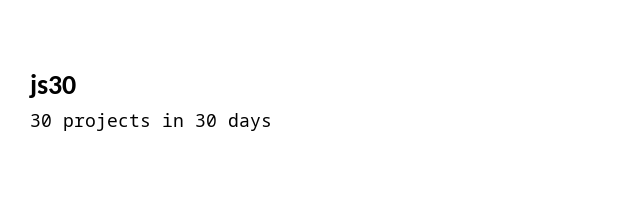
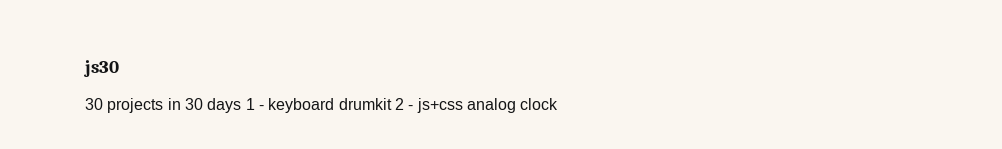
- 30 projects in 30 days
+ 30 projects in 30 days 1 - keyboard drumkit 2 - js+css analog clock

